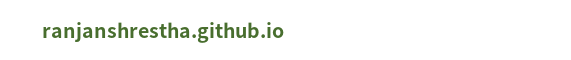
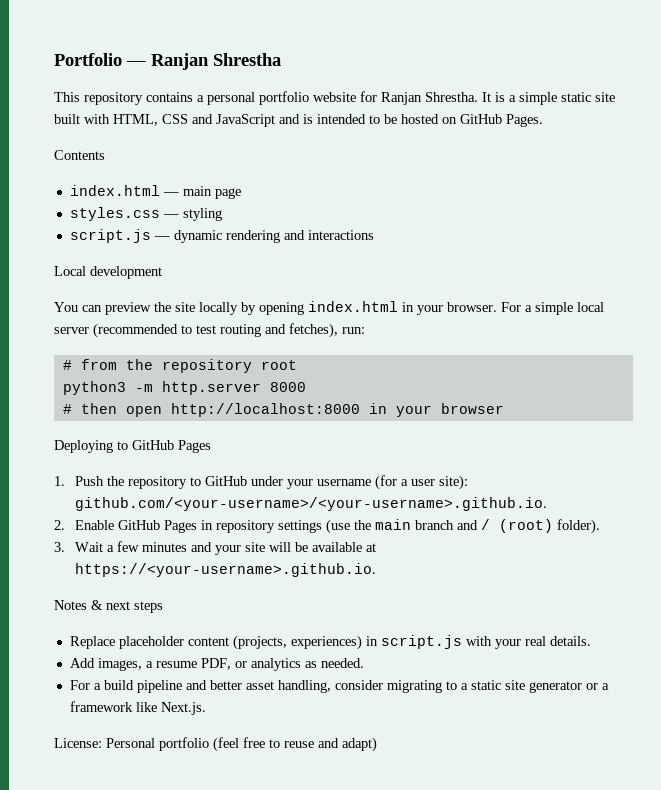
- ranjanshrestha.github.io
+ Portfolio — Ranjan Shrestha
+ This repository contains a personal portfolio website for Ranjan Shrestha. It is a simple static site built with HTML, CSS and JavaScript and is intended to be hosted on GitHub Pages.
+ Contents
+ index.html — main page
+ styles.css — styling
+ script.js — dynamic rendering and interactions
+ Local development
+ You can preview the site locally by opening index.html in your browser. For a simple local server (recommended to test routing and fetches), run:
+ # from the repository root
+ python3 -m http.server 8000
+ # then open http://localhost:8000 in your browser
+ Deploying to GitHub Pages
+ 1. Push the repository to GitHub under your username (for a user site): github.com/<your-username>/<your-username>.github.io.
+ 2. Enable GitHub Pages in repository settings (use the main branch and / (root) folder).
+ 3. Wait a few minutes and your site will be available at https://<your-username>.github.io.
+ Notes & next steps
+ Replace placeholder content (projects, experiences) in script.js with your real details.
+ Add images, a resume PDF, or analytics as needed.
+ For a build pipeline and better asset handling, consider migrating to a static site generator or a framework like Next.js.
+ License: Personal portfolio (feel free to reuse and adapt)

